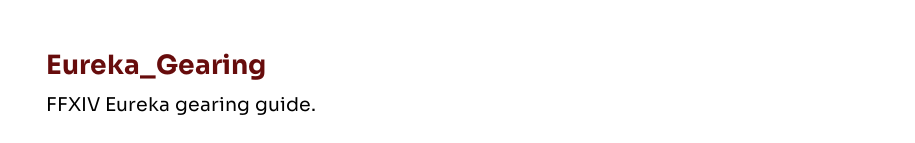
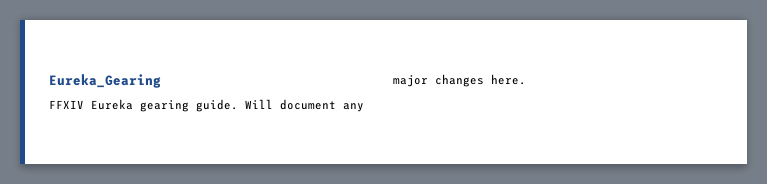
+ Will document any major changes here.

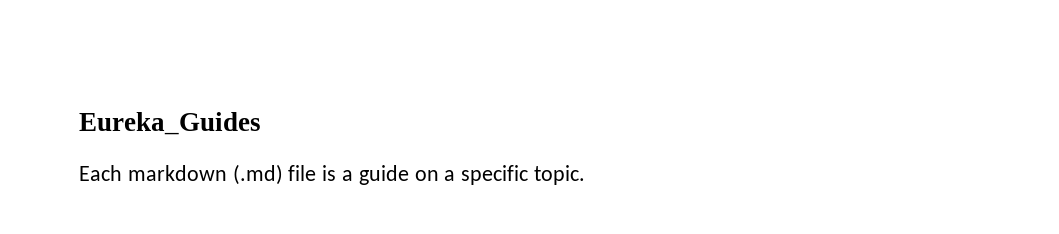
- Eureka_Gearing
- FFXIV Eureka gearing guide. Will document any major changes here.
+ Eureka_Guides
+ Each markdown (.md) file is a guide on a specific topic.

